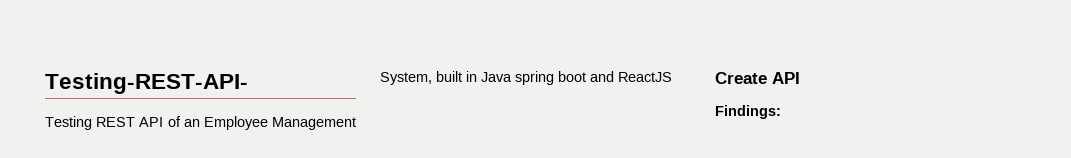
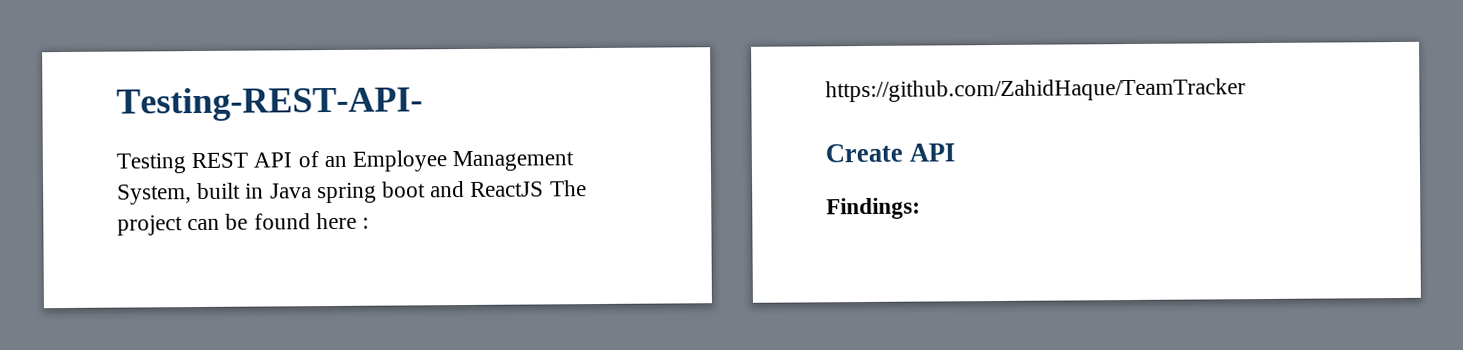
- Testing REST API of an Employee Management System, built in Java spring boot and ReactJS
+ Testing REST API of an Employee Management System, built in Java spring boot and ReactJS The project can be found here : https://github.com/ZahidHaque/TeamTracker

